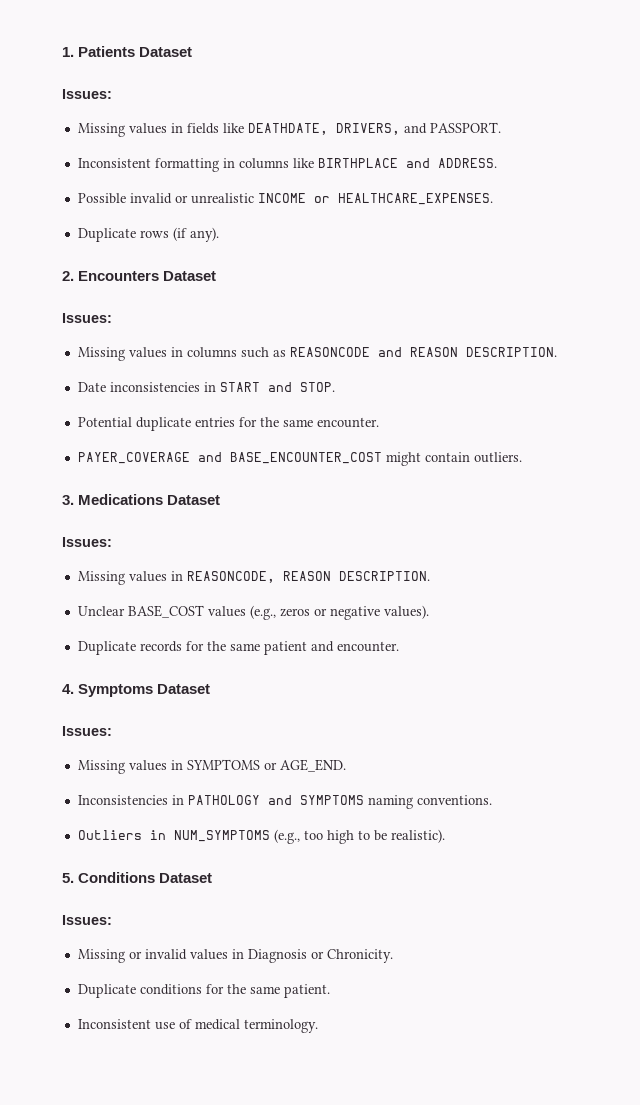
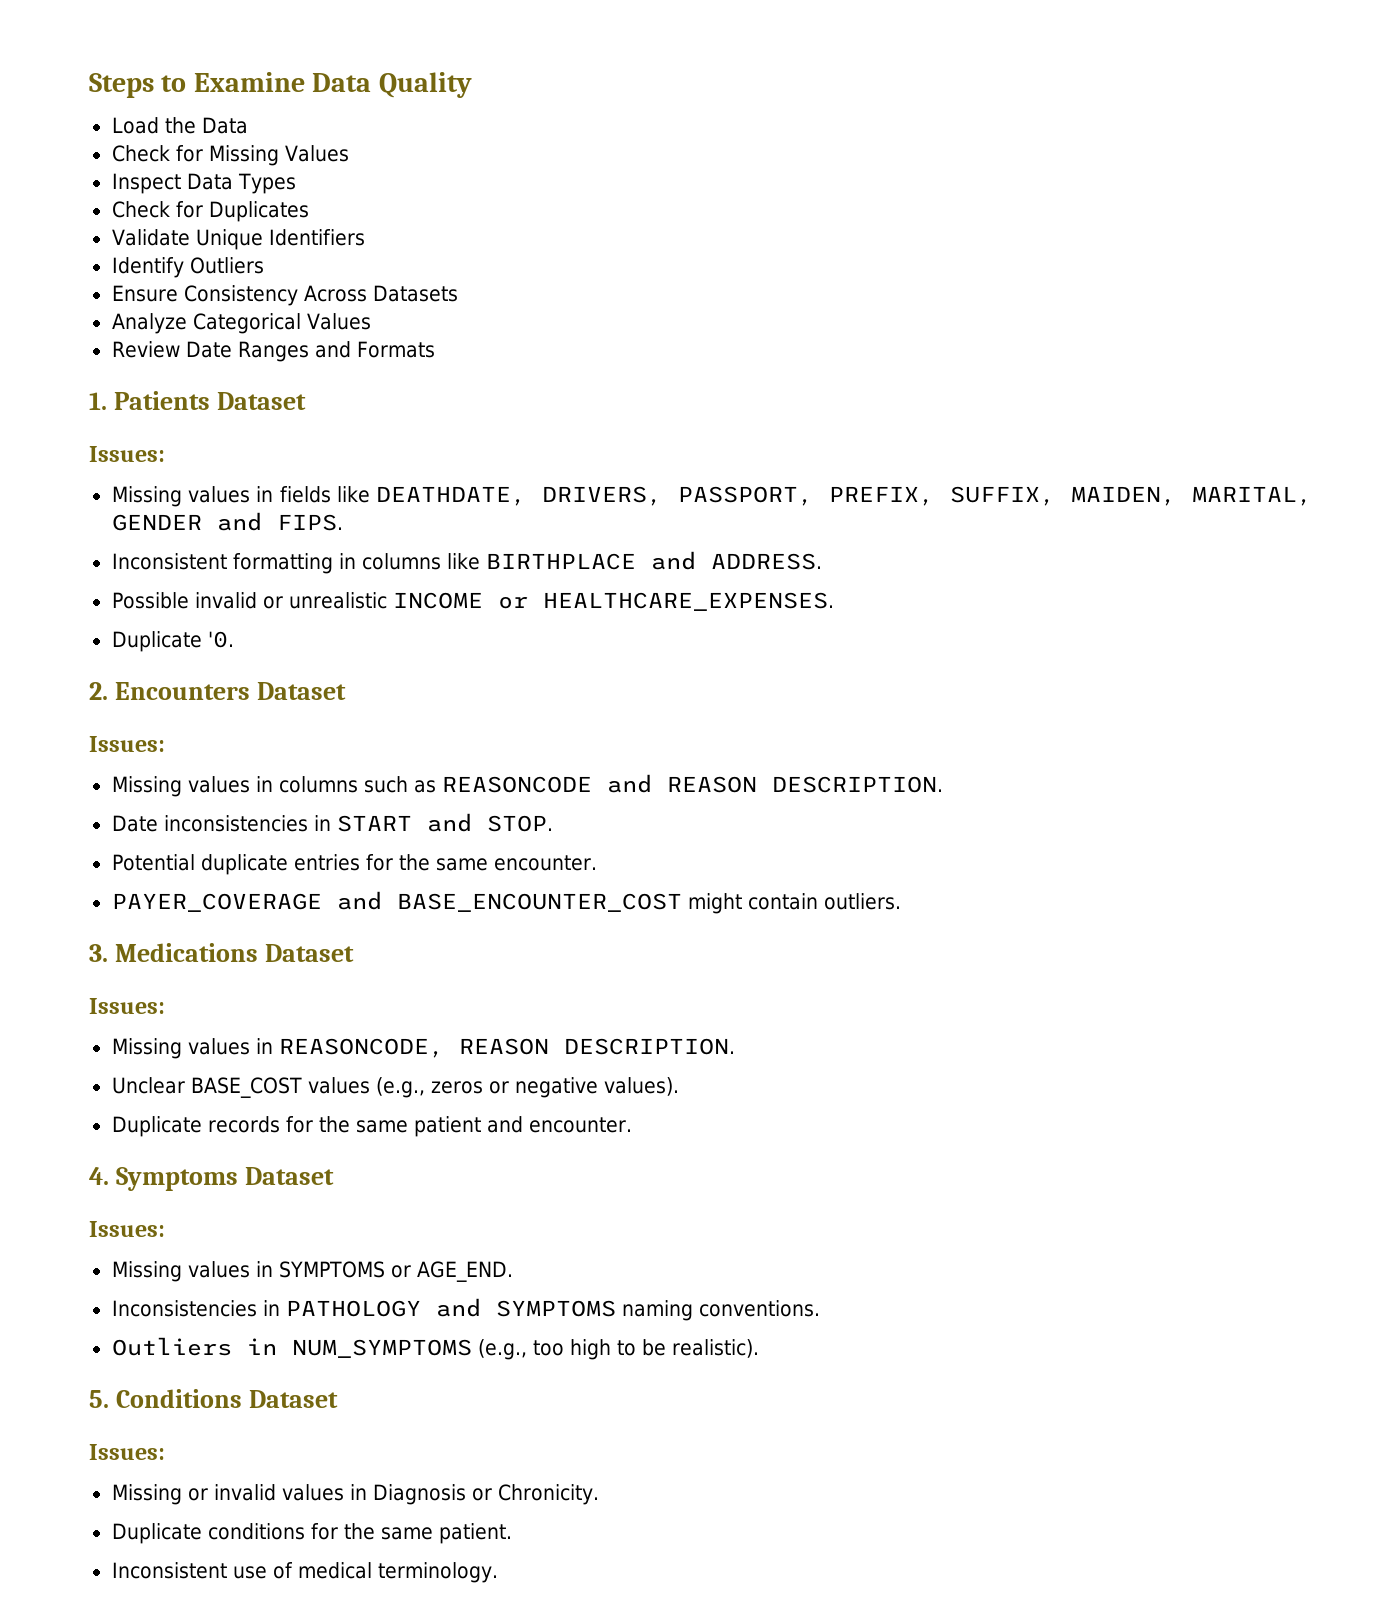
+ Steps to Examine Data Quality
+ Load the Data
+ Check for Missing Values
+ Inspect Data Types
+ Check for Duplicates
+ Validate Unique Identifiers
+ Identify Outliers
+ Ensure Consistency Across Datasets
+ Analyze Categorical Values
+ Review Date Ranges and Formats
- Missing values in fields like DEATHDATE, DRIVERS, and PASSPORT.
+ Missing values in fields like DEATHDATE, DRIVERS, PASSPORT, PREFIX, SUFFIX, MAIDEN, MARITAL, GENDER and FIPS.
- Duplicate rows (if any).
+ Duplicate '0.

